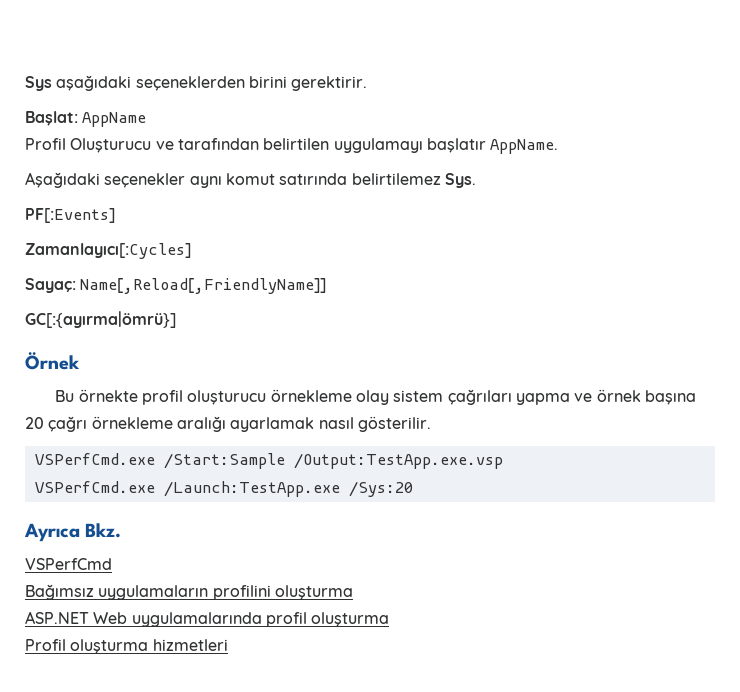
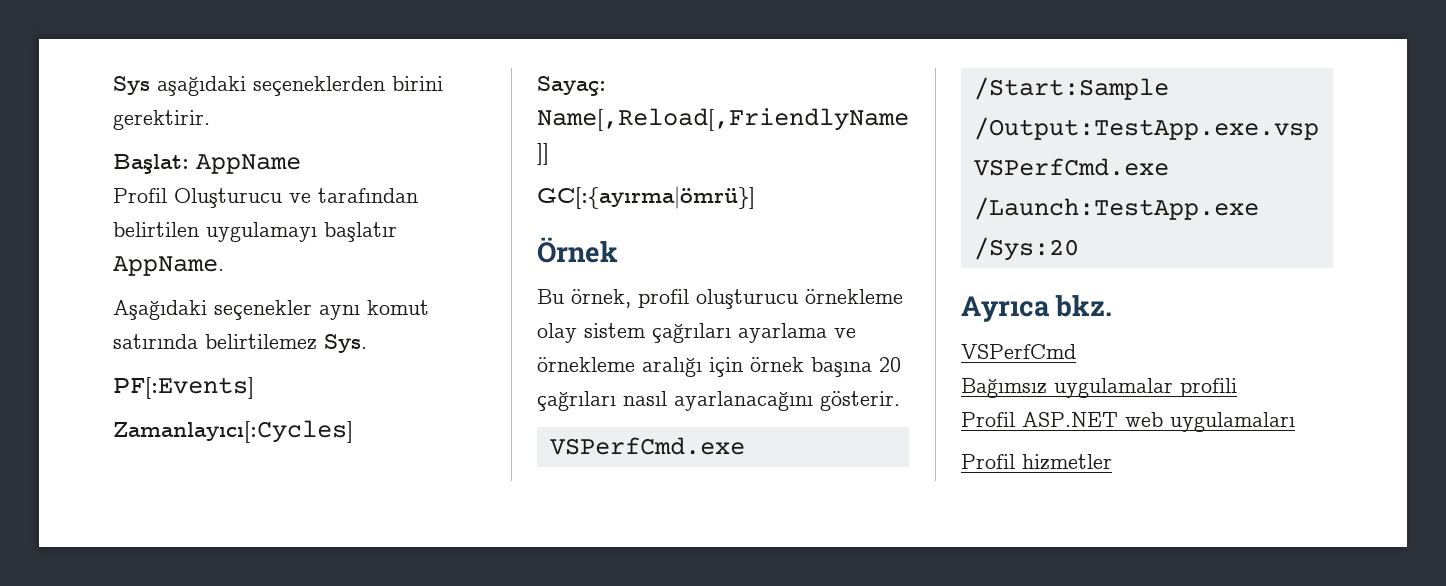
- Bu örnekte profil oluşturucu örnekleme olay sistem çağrıları yapma ve örnek başına 20 çağrı örnekleme aralığı ayarlamak nasıl gösterilir.
+ Bu örnek, profil oluşturucu örnekleme olay sistem çağrıları ayarlama ve örnekleme aralığı için örnek başına 20 çağrıları nasıl ayarlanacağını gösterir.
- Ayrıca Bkz.
+ Ayrıca bkz.
- Bağımsız uygulamaların profilini oluşturma
- ASP.NET Web uygulamalarında profil oluşturma
- Profil oluşturma hizmetleri
+ Bağımsız uygulamalar profili
+ Profil ASP.NET web uygulamaları
+ Profil hizmetler

